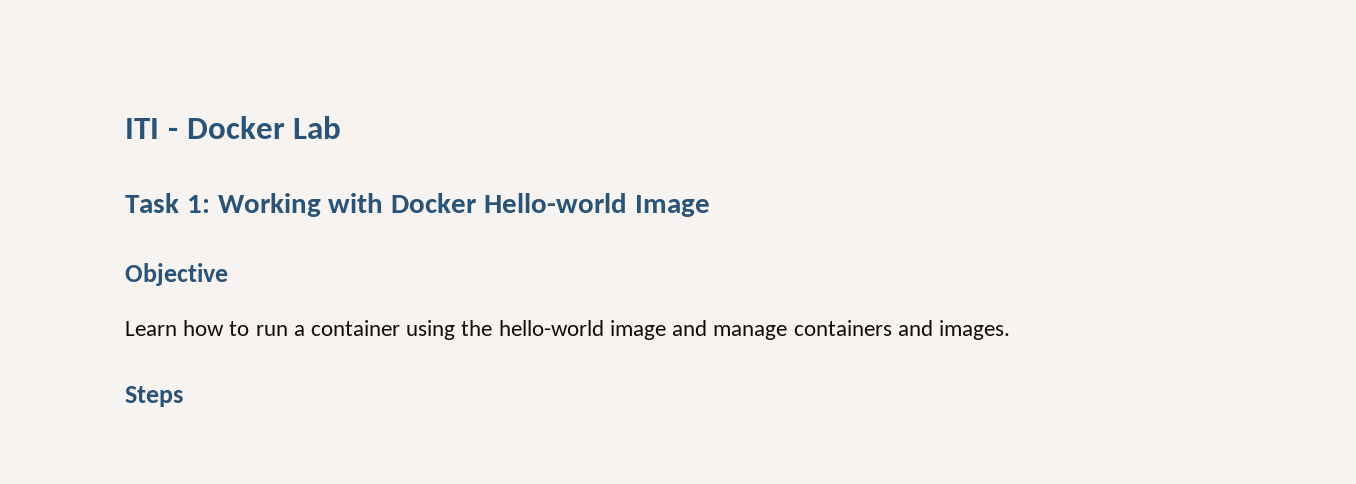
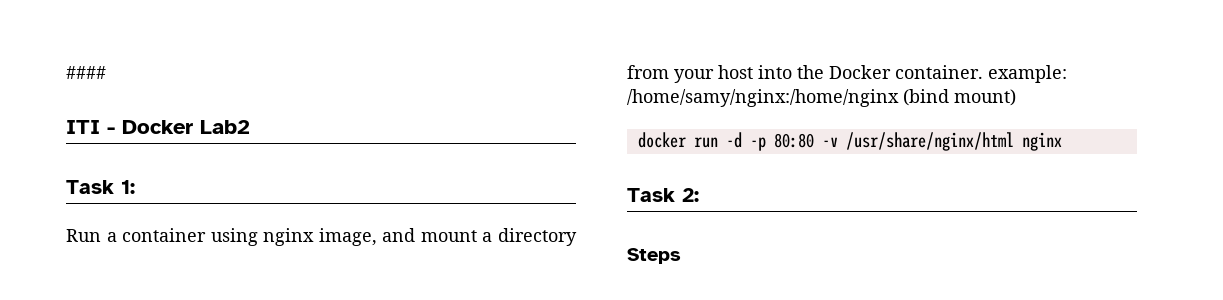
+ ####
- ITI - Docker Lab
+ ITI - Docker Lab2
- Task 1: Working with Docker Hello-world Image
- Objective
- Learn how to run a container using the hello-world image and manage containers and images.
+ Task 1:
+ Run a container using nginx image, and mount a directory from your host into the Docker container. example: /home/samy/nginx:/home/nginx (bind mount)
+ docker run -d -p 80:80 -v /usr/share/nginx/html nginx
+ Task 2:

